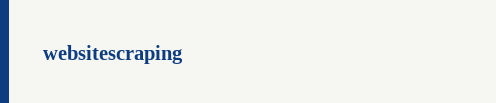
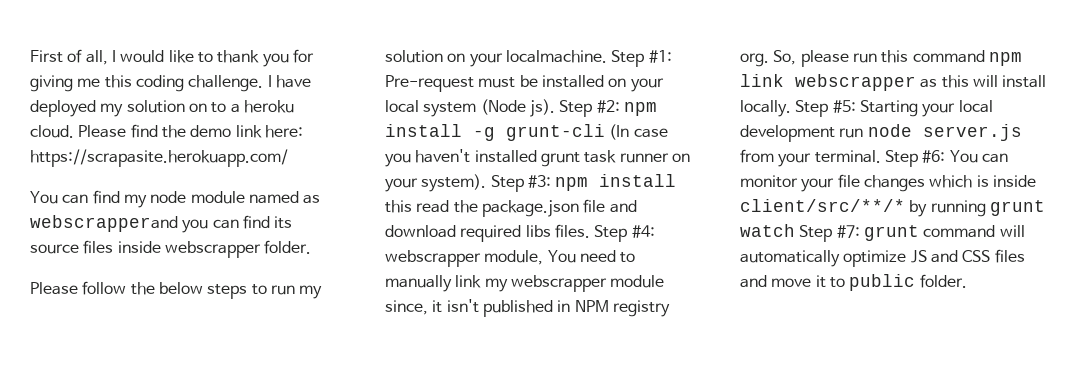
- websitescraping
+ First of all, I would like to thank you for giving me this coding challenge. I have deployed my solution on to a heroku cloud. Please find the demo link here: https://scrapasite.herokuapp.com/
+ You can find my node module named as webscrapperand you can find its source files inside webscrapper folder.
+ Please follow the below steps to run my solution on your localmachine. Step #1: Pre-request must be installed on your local system (Node js). Step #2: npm install -g grunt-cli (In case you haven't installed grunt task runner on your system). Step #3: npm install this read the package.json file and download required libs files. Step #4: webscrapper module, You need to manually link my webscrapper module since, it isn't published in NPM registry org. So, please run this command npm link webscrapper as this will install locally. Step #5: Starting your local development run node server.js from your terminal. Step #6: You can monitor your file changes which is inside client/src/**/* by running grunt watch Step #7: grunt command will automatically optimize JS and CSS files and move it to public folder.

